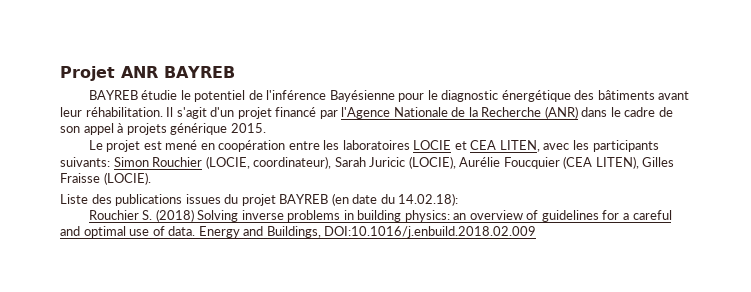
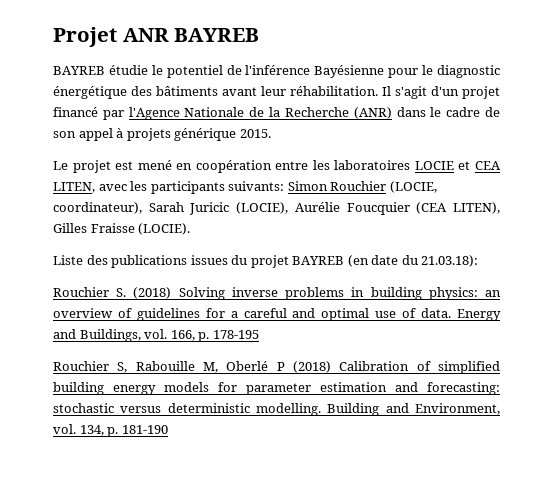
- Liste des publications issues du projet BAYREB (en date du 14.02.18):
+ Liste des publications issues du projet BAYREB (en date du 21.03.18):
- Energy and Buildings, DOI:10.1016/j.enbuild.2018.02.009
+ Energy and Buildings, vol. 166, p. 178-195
+ Rouchier S, Rabouille M, Oberlé P (2018) Calibration of simplified building energy models for parameter estimation and forecasting: stochastic versus deterministic modelling. Building and Environment, vol. 134, p. 181-190

